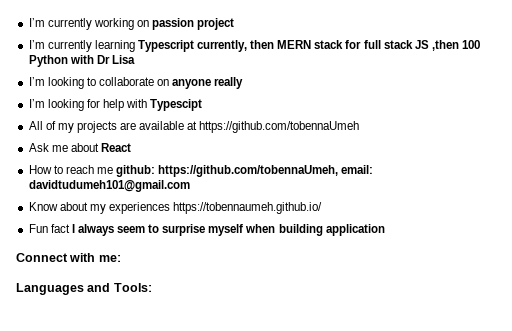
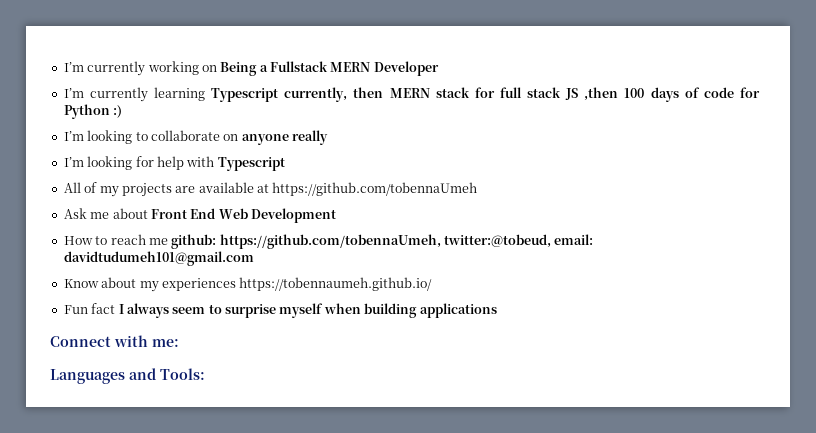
- I’m currently working on passion project
+ I’m currently working on Being a Fullstack MERN Developer
- I’m currently learning Typescript currently, then MERN stack for full stack JS ,then 100 Python with Dr Lisa
+ I’m currently learning Typescript currently, then MERN stack for full stack JS ,then 100 days of code for Python :)
- I’m looking for help with Typescipt
+ I’m looking for help with Typescript
- Ask me about React
+ Ask me about Front End Web Development
- How to reach me github: https://github.com/tobennaUmeh, email: davidtudumeh101@gmail.com
+ How to reach me github: https://github.com/tobennaUmeh, twitter:@tobeud, email: davidtudumeh101@gmail.com
- Fun fact I always seem to surprise myself when building application
+ Fun fact I always seem to surprise myself when building applications

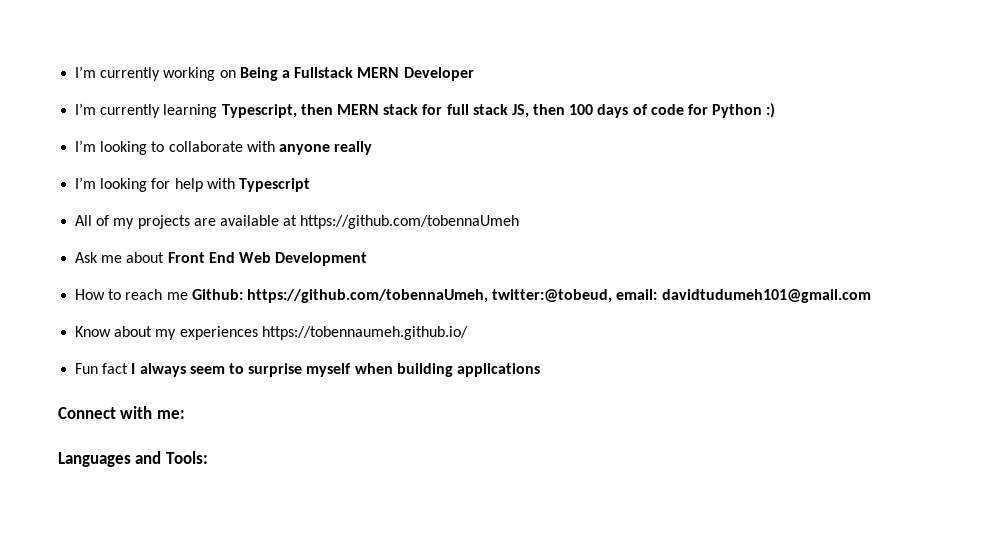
- I’m currently learning Typescript currently, then MERN stack for full stack JS ,then 100 days of code for Python :)
+ I’m currently learning Typescript, then MERN stack for full stack JS, then 100 days of code for Python :)
- I’m looking to collaborate on anyone really
+ I’m looking to collaborate with anyone really
- How to reach me github: https://github.com/tobennaUmeh, twitter:@tobeud, email: davidtudumeh101@gmail.com
+ How to reach me Github: https://github.com/tobennaUmeh, twitter:@tobeud, email: davidtudumeh101@gmail.com

